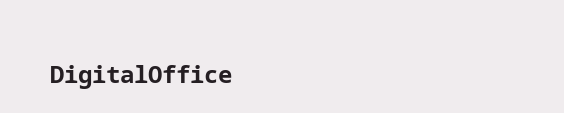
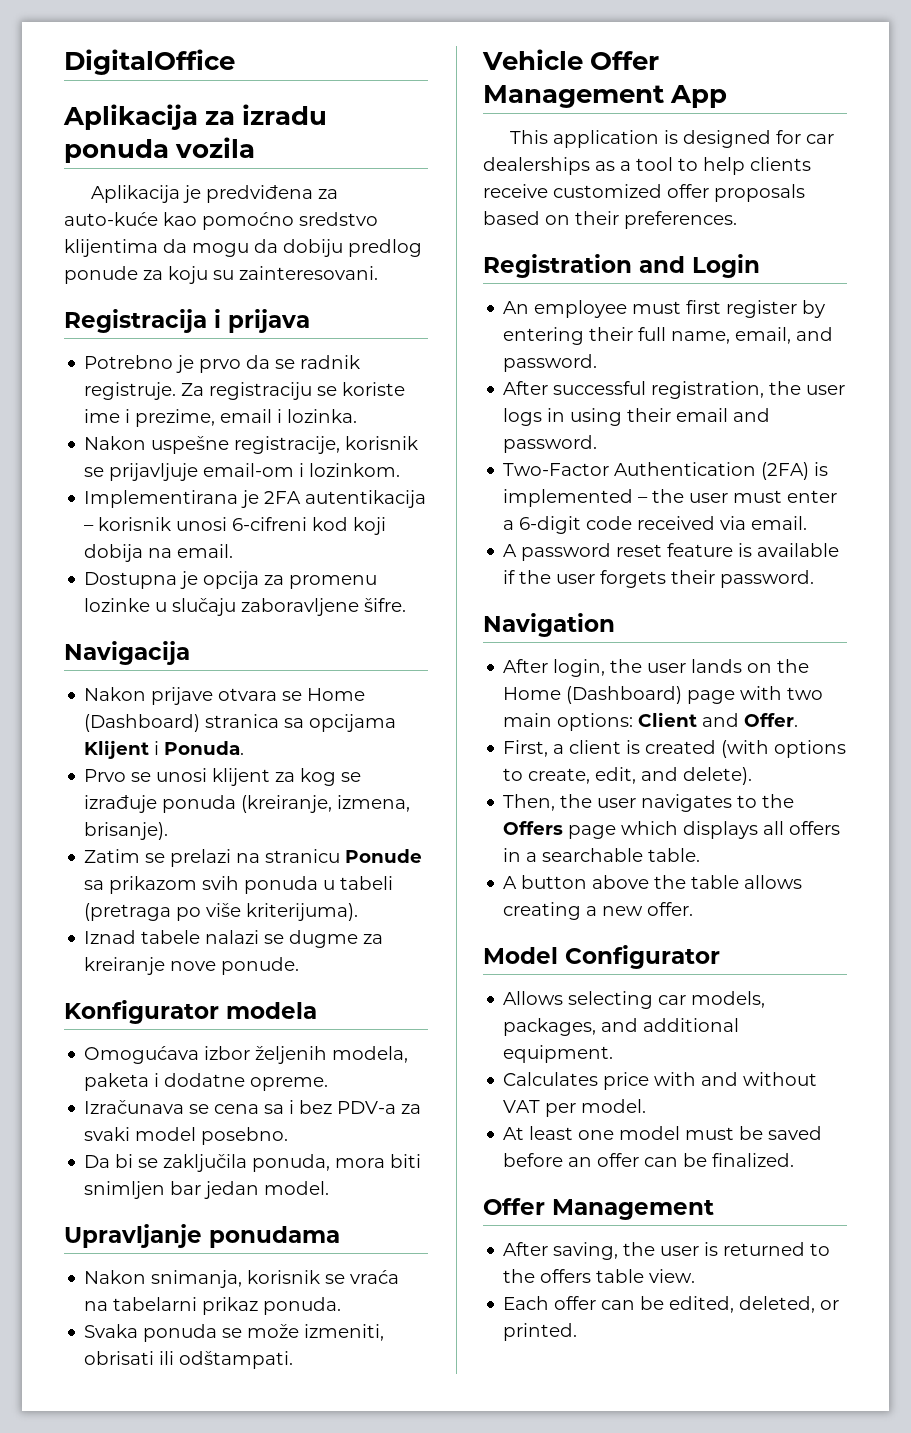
+ Aplikacija za izradu ponuda vozila
+ Aplikacija je predviđena za auto-kuće kao pomoćno sredstvo klijentima da mogu da dobiju predlog ponude za koju su zainteresovani.
+ Registracija i prijava
+ Potrebno je prvo da se radnik registruje. Za registraciju se koriste ime i prezime, email i lozinka.
+ Nakon uspešne registracije, korisnik se prijavljuje email-om i lozinkom.
+ Implementirana je 2FA autentikacija – korisnik unosi 6-cifreni kod koji dobija na email.
+ Dostupna je opcija za promenu lozinke u slučaju zaboravljene šifre.
+ Navigacija
+ Nakon prijave otvara se Home (Dashboard) stranica sa opcijama Klijent i Ponuda.
+ Prvo se unosi klijent za kog se izrađuje ponuda (kreiranje, izmena, brisanje).
+ Zatim se prelazi na stranicu Ponude sa prikazom svih ponuda u tabeli (pretraga po više kriterijuma).
+ Iznad tabele nalazi se dugme za kreiranje nove ponude.
+ Konfigurator modela
+ Omogućava izbor željenih modela, paketa i dodatne opreme.
+ Izračunava se cena sa i bez PDV-a za svaki model posebno.
+ Da bi se zaključila ponuda, mora biti snimljen bar jedan model.
+ Upravljanje ponudama
+ Nakon snimanja, korisnik se vraća na tabelarni prikaz ponuda.
+ Svaka ponuda se može izmeniti, obrisati ili odštampati.
+ Vehicle Offer Management App
+ This application is designed for car dealerships as a tool to help clients receive customized offer proposals based on their preferences.
+ Registration and Login
+ An employee must first register by entering their full name, email, and password.
+ After successful registration, the user logs in using their email and password.
+ Two-Factor Authentication (2FA) is implemented – the user must enter a 6-digit code received via email.
+ A password reset feature is available if the user forgets their password.
+ Navigation
+ After login, the user lands on the Home (Dashboard) page with two main options: Client and Offer.
+ First, a client is created (with options to create, edit, and delete).
+ Then, the user navigates to the Offers page which displays all offers in a searchable table.
+ A button above the table allows creating a new offer.
+ Model Configurator
+ Allows selecting car models, packages, and additional equipment.
+ Calculates price with and without VAT per model.
+ At least one model must be saved before an offer can be finalized.
+ Offer Management
+ After saving, the user is returned to the offers table view.
+ Each offer can be edited, deleted, or printed.

